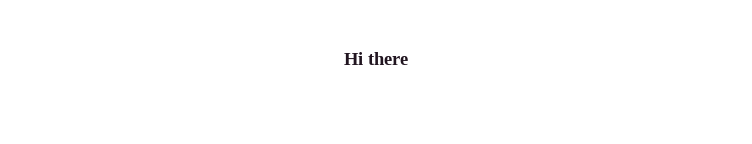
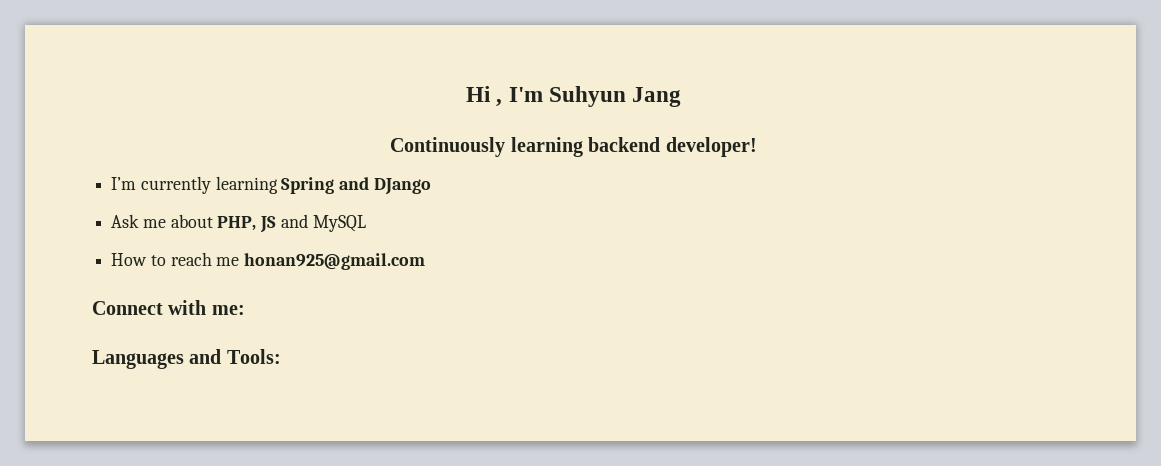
- Hi there
+ Hi , I'm Suhyun Jang
+ Continuously learning backend developer!
+ I’m currently learning Spring and DJango
+ Ask me about PHP, JS and MySQL
+ How to reach me honan925@gmail.com
+ Connect with me:
+ Languages and Tools:

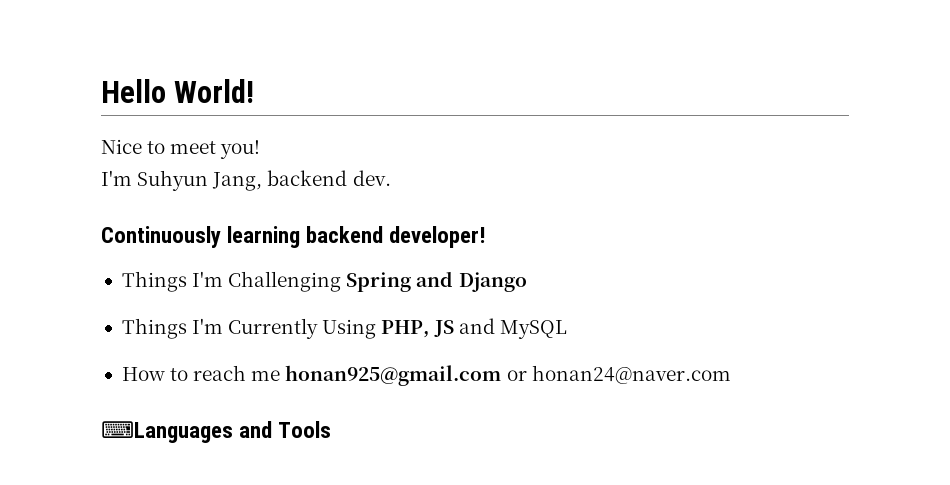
- Hi , I'm Suhyun Jang
+ Hello World!
+ Nice to meet you!
+ I'm Suhyun Jang, backend dev.
  Continuously learning backend developer!
- I’m currently learning Spring and DJango
- Ask me about PHP, JS and MySQL
+ Things I'm Challenging Spring and Django
+ Things I'm Currently Using PHP, JS and MySQL
- How to reach me honan925@gmail.com
- Connect with me:
- Languages and Tools:
+ How to reach me honan925@gmail.com or honan24@naver.com
+ ⌨Languages and Tools

